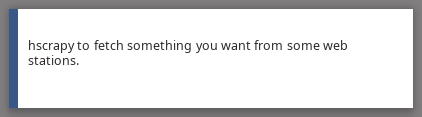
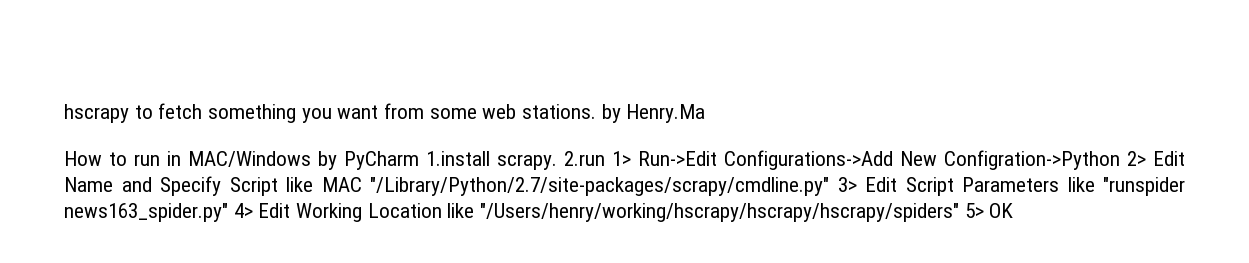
- hscrapy to fetch something you want from some web stations.
+ hscrapy to fetch something you want from some web stations. by Henry.Ma
+ How to run in MAC/Windows by PyCharm 1.install scrapy. 2.run 1> Run->Edit Configurations->Add New Configration->Python 2> Edit Name and Specify Script like MAC "/Library/Python/2.7/site-packages/scrapy/cmdline.py" 3> Edit Script Parameters like "runspider news163_spider.py" 4> Edit Working Location like "/Users/henry/working/hscrapy/hscrapy/hscrapy/spiders" 5> OK

